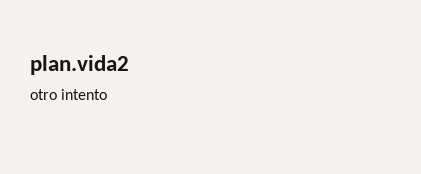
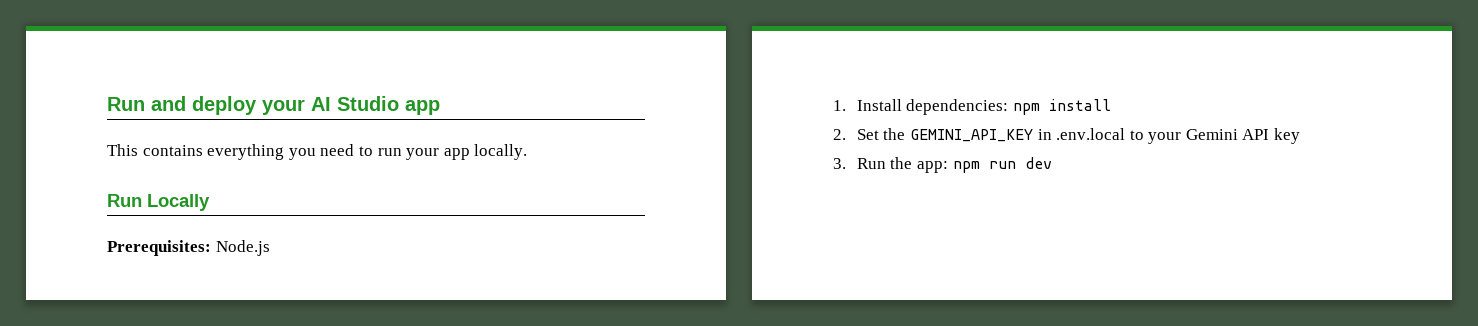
- plan.vida2
- otro intento
+ Run and deploy your AI Studio app
+ This contains everything you need to run your app locally.
+ Run Locally
+ Prerequisites: Node.js
+ 1. Install dependencies: npm install
+ 2. Set the GEMINI_API_KEY in .env.local to your Gemini API key
+ 3. Run the app: npm run dev

